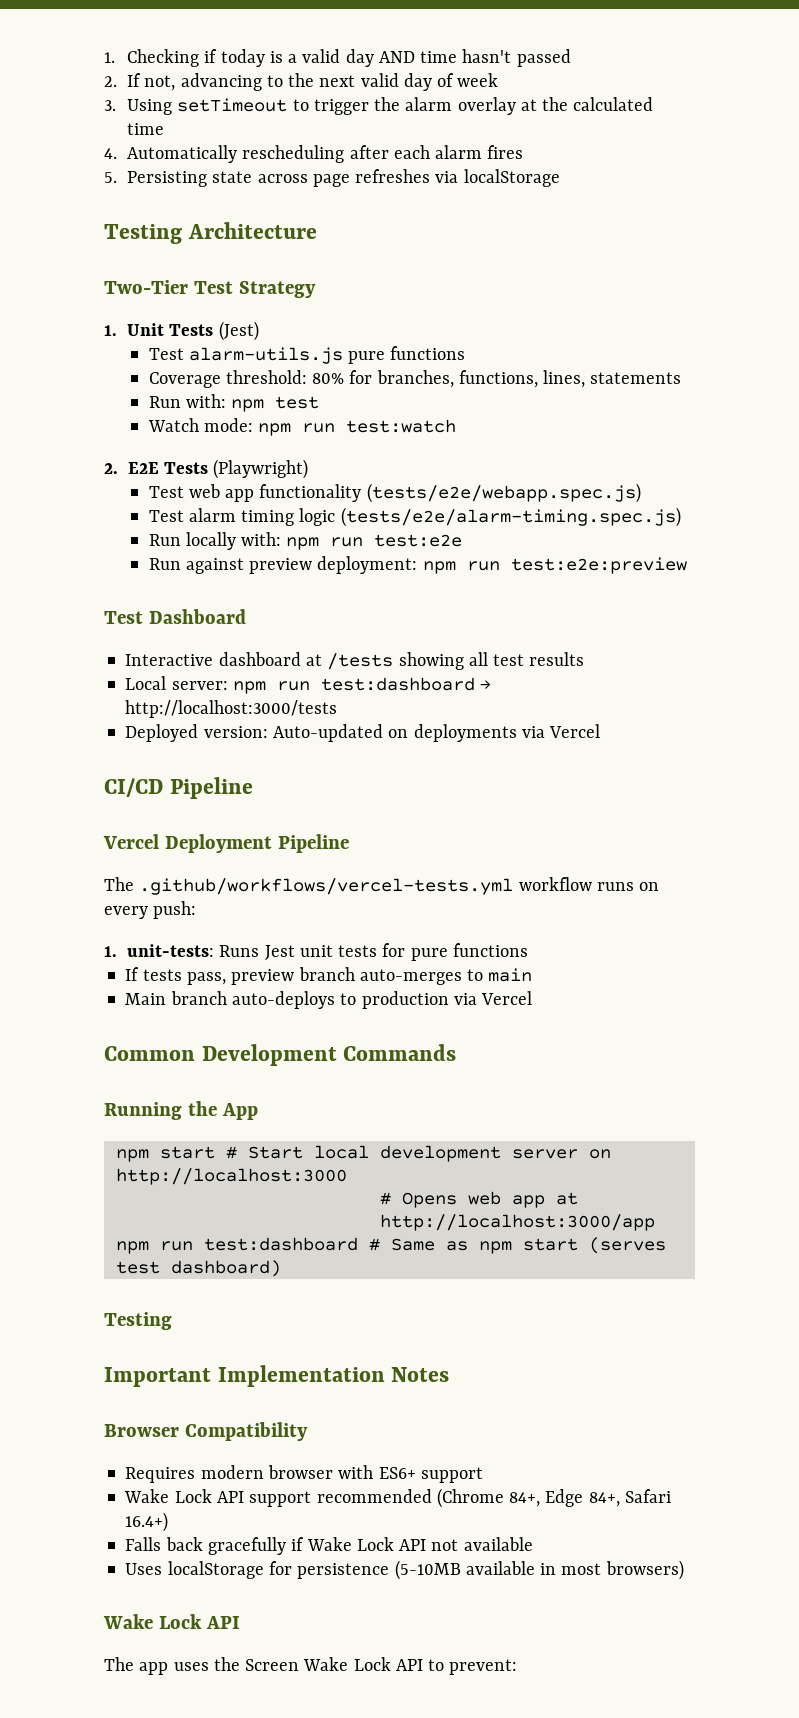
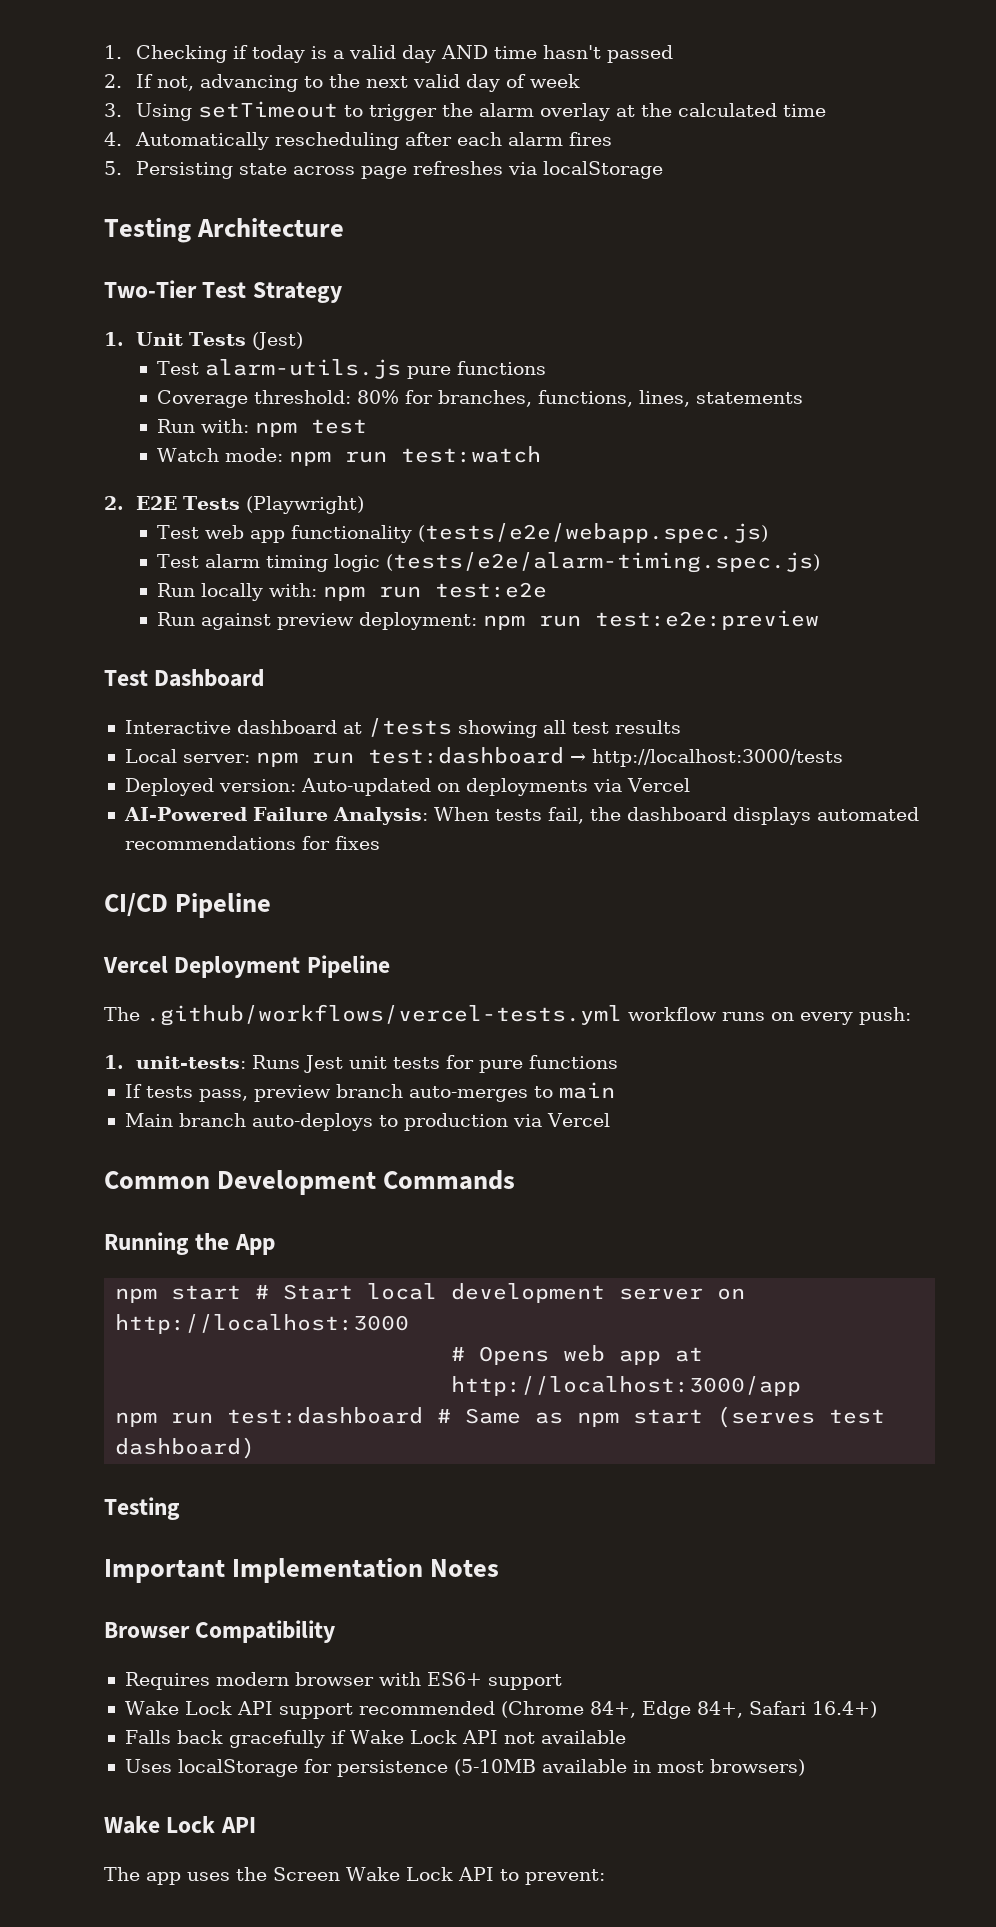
+ AI-Powered Failure Analysis: When tests fail, the dashboard displays automated recommendations for fixes

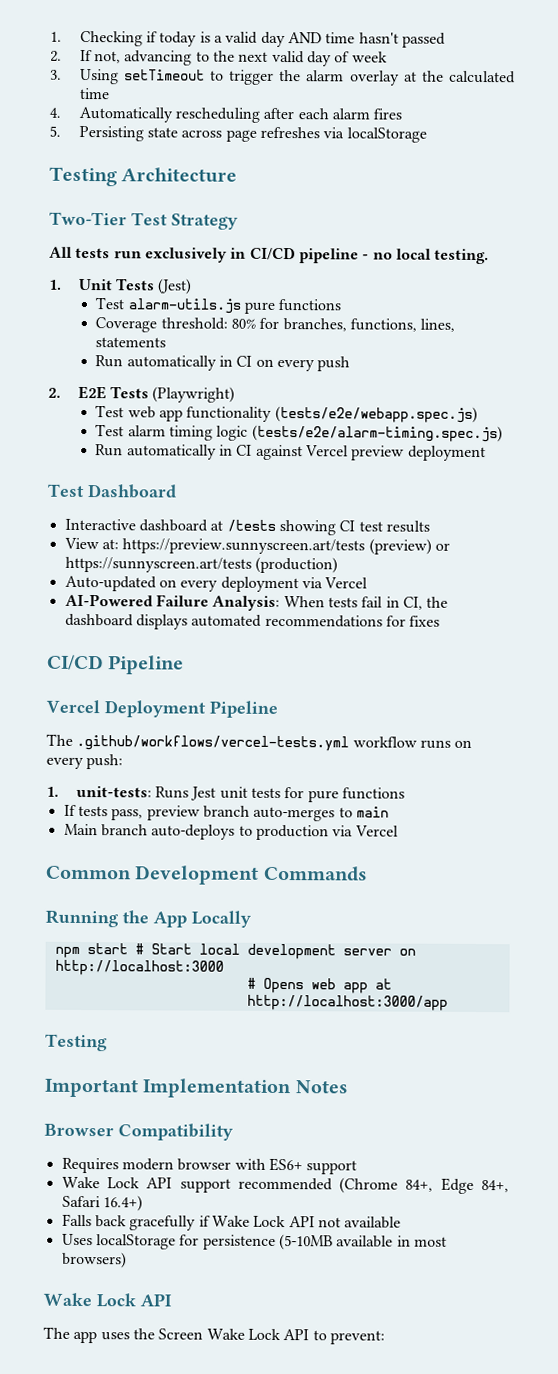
+ All tests run exclusively in CI/CD pipeline - no local testing.
- Run with: npm test
- Watch mode: npm run test:watch
+ Run automatically in CI on every push
- Run locally with: npm run test:e2e
- Run against preview deployment: npm run test:e2e:preview
+ Run automatically in CI against Vercel preview deployment
- Interactive dashboard at /tests showing all test results
+ Interactive dashboard at /tests showing CI test results
- Local server: npm run test:dashboard → http://localhost:3000/tests
- Deployed version: Auto-updated on deployments via Vercel
+ View at: https://preview.sunnyscreen.art/tests (preview) or https://sunnyscreen.art/tests (production)
+ Auto-updated on every deployment via Vercel
- AI-Powered Failure Analysis: When tests fail, the dashboard displays automated recommendations for fixes
+ AI-Powered Failure Analysis: When tests fail in CI, the dashboard displays automated recommendations for fixes
- Running the App
+ Running the App Locally
- npm run test:dashboard # Same as npm start (serves test dashboard)

